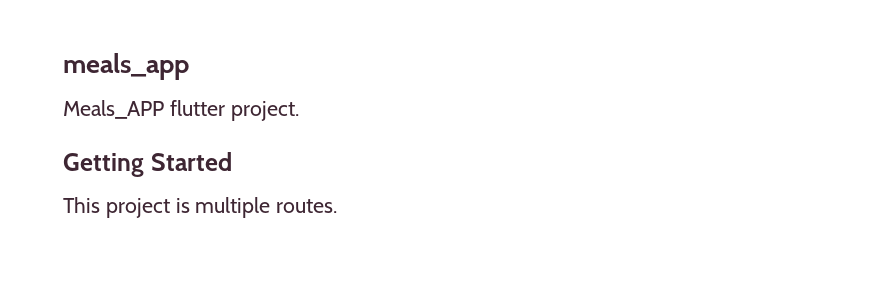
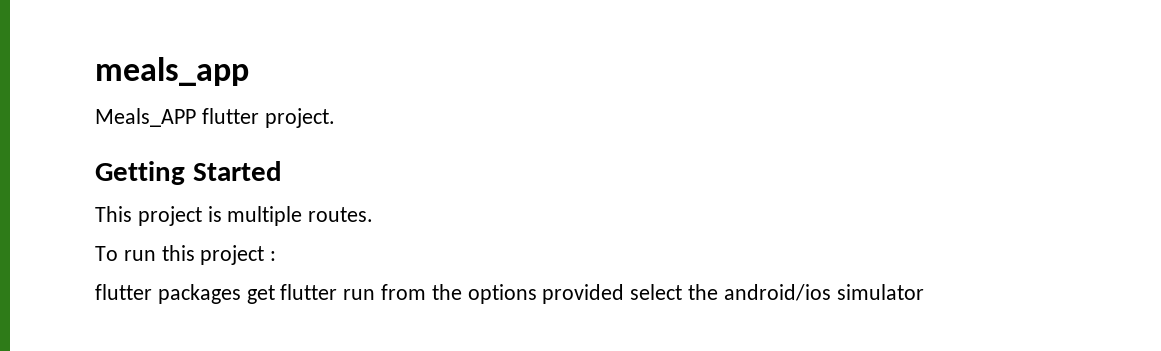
+ To run this project :
+ flutter packages get flutter run from the options provided select the android/ios simulator

